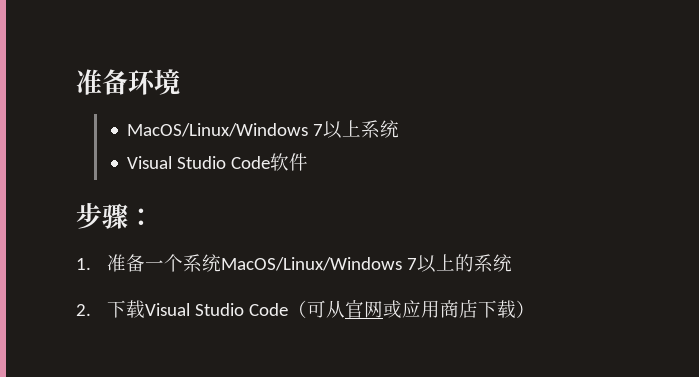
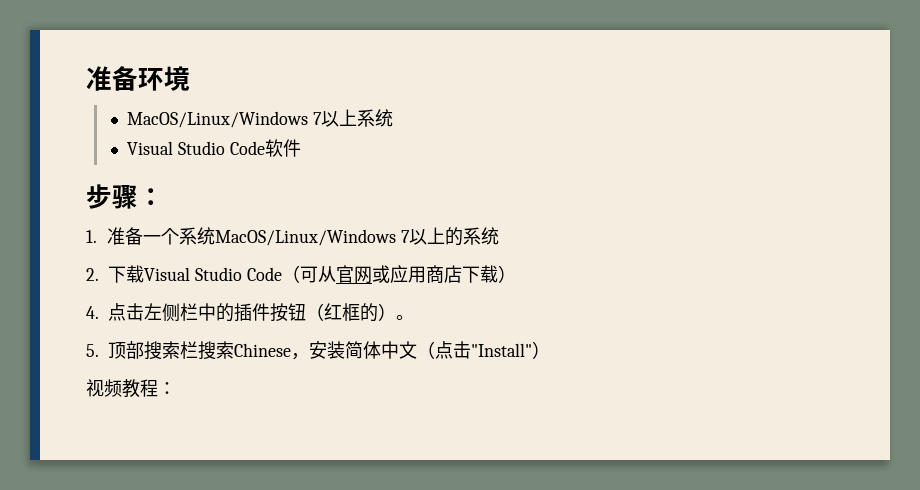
+ 4.点击左侧栏中的插件按钮（红框的）。
+ 5.顶部搜索栏搜索Chinese，安装简体中文（点击"Install"）
+ 视频教程：

